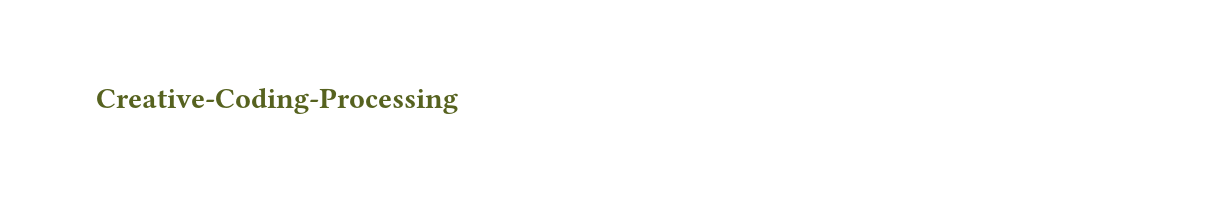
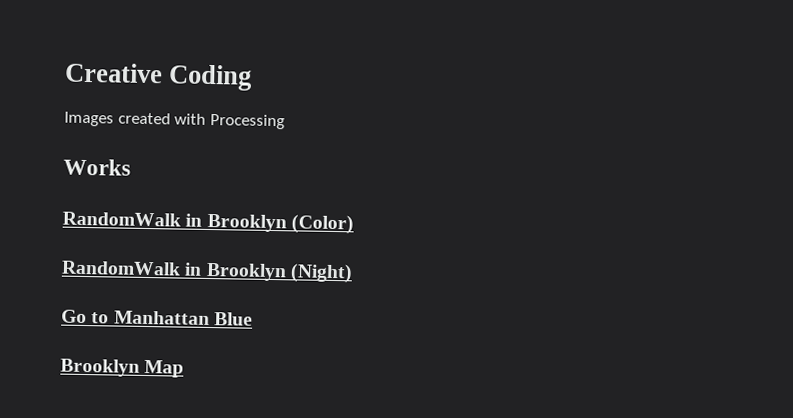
- Creative-Coding-Processing
+ Creative Coding
+ Images created with Processing
+ Works
+ RandomWalk in Brooklyn (Color)
+ RandomWalk in Brooklyn (Night)
+ Go to Manhattan Blue
+ Brooklyn Map

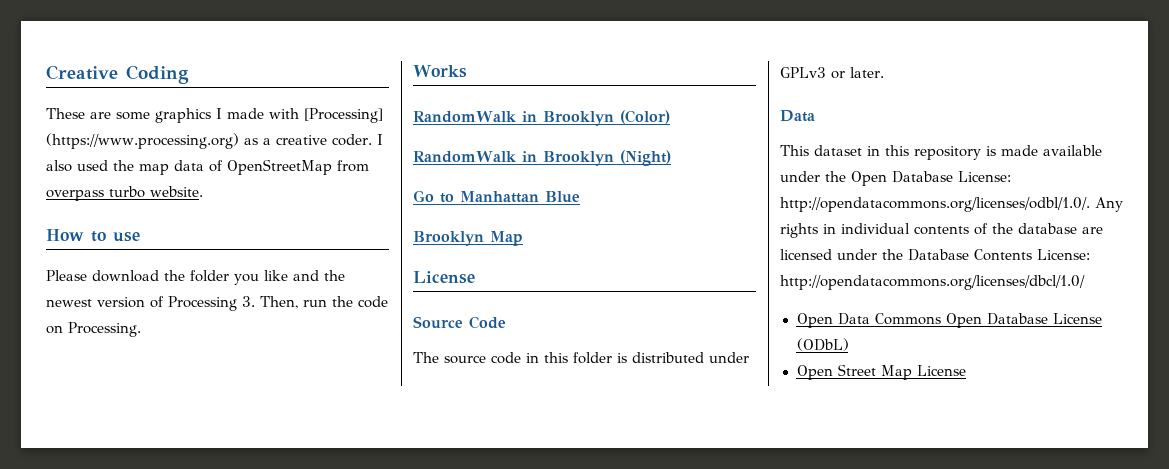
- Images created with Processing
+ These are some graphics I made with [Processing] (https://www.processing.org) as a creative coder. I also used the map data of OpenStreetMap from overpass turbo website.
+ How to use
+ Please download the folder you like and the newest version of Processing 3. Then, run the code on Processing.
  Brooklyn Map
+ License
+ Source Code
+ The source code in this folder is distributed under GPLv3 or later.
+ Data
+ This dataset in this repository is made available under the Open Database License: http://opendatacommons.org/licenses/odbl/1.0/. Any rights in individual contents of the database are licensed under the Database Contents License: http://opendatacommons.org/licenses/dbcl/1.0/
+ Open Data Commons Open Database License (ODbL)
+ Open Street Map License

